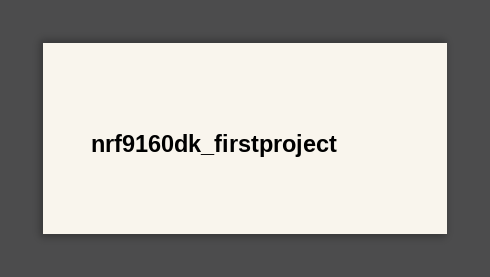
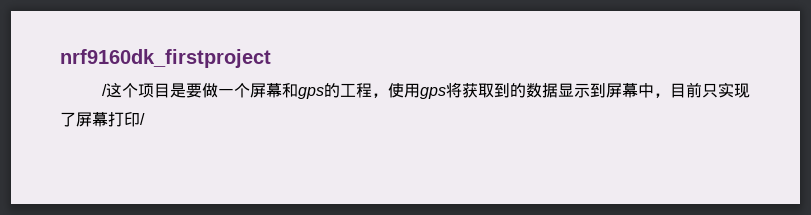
+ /这个项目是要做一个屏幕和gps的工程，使用gps将获取到的数据显示到屏幕中，目前只实现了屏幕打印/

